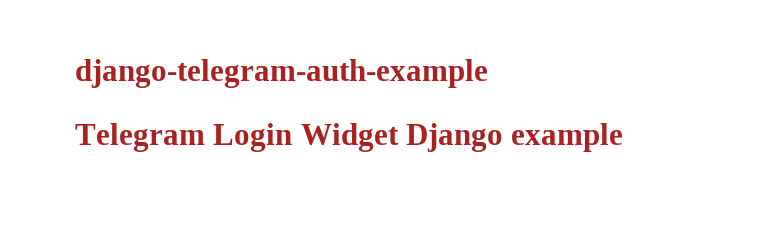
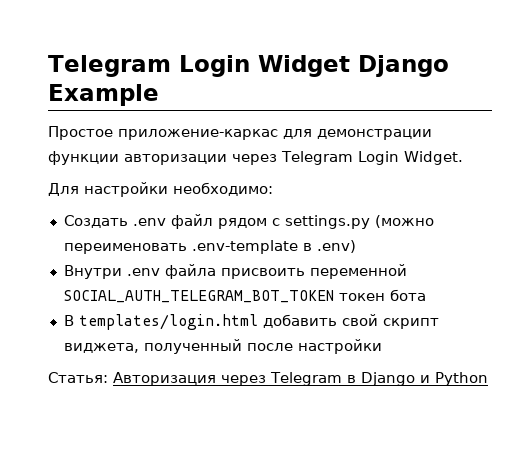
- django-telegram-auth-example
- Telegram Login Widget Django example
+ Telegram Login Widget Django Example
+ Простое приложение-каркас для демонстрации функции авторизации через Telegram Login Widget.
+ Для настройки необходимо:
+ Создать .env файл рядом с settings.py (можно переименовать .env-template в .env)
+ Внутри .env файла присвоить переменной SOCIAL_AUTH_TELEGRAM_BOT_TOKEN токен бота
+ В templates/login.html добавить свой скрипт виджета, полученный после настройки
+ Статья: Авторизация через Telegram в Django и Python

